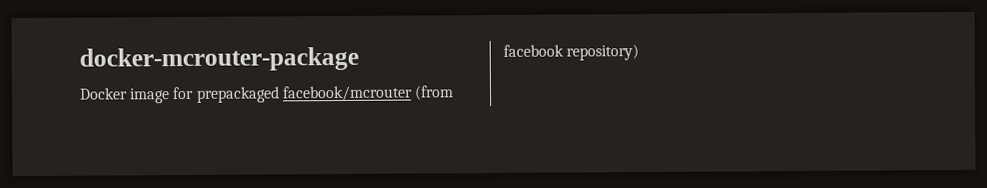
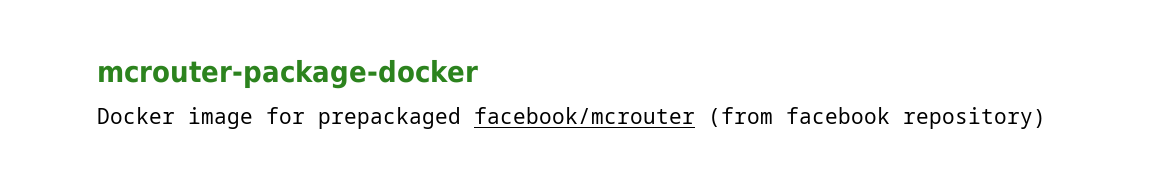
- docker-mcrouter-package
+ mcrouter-package-docker

